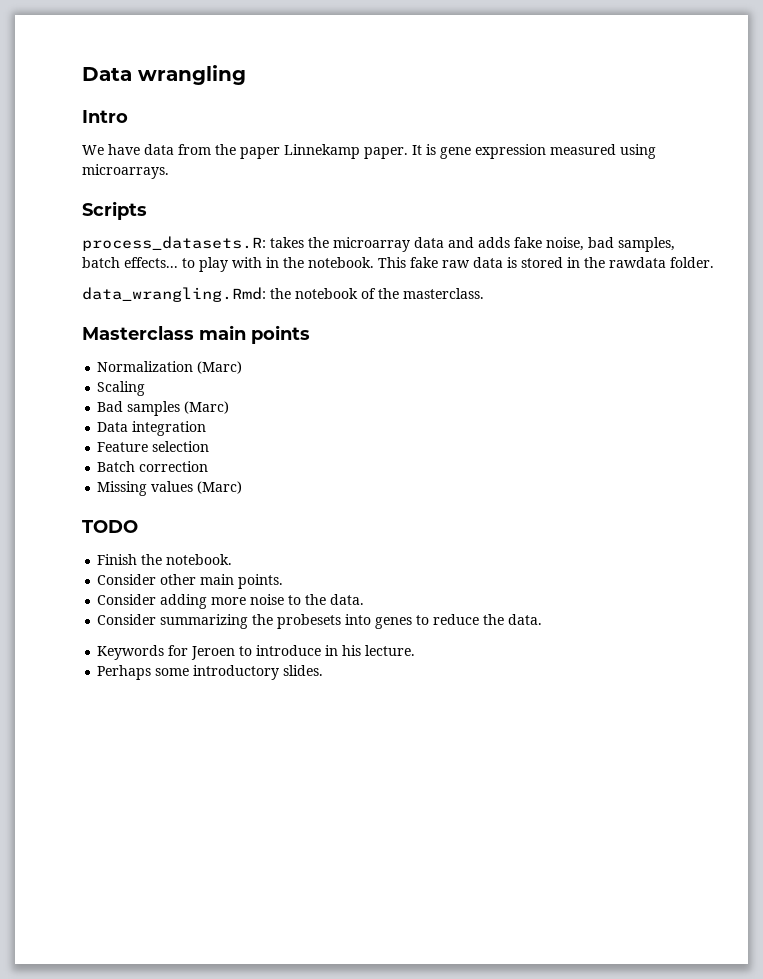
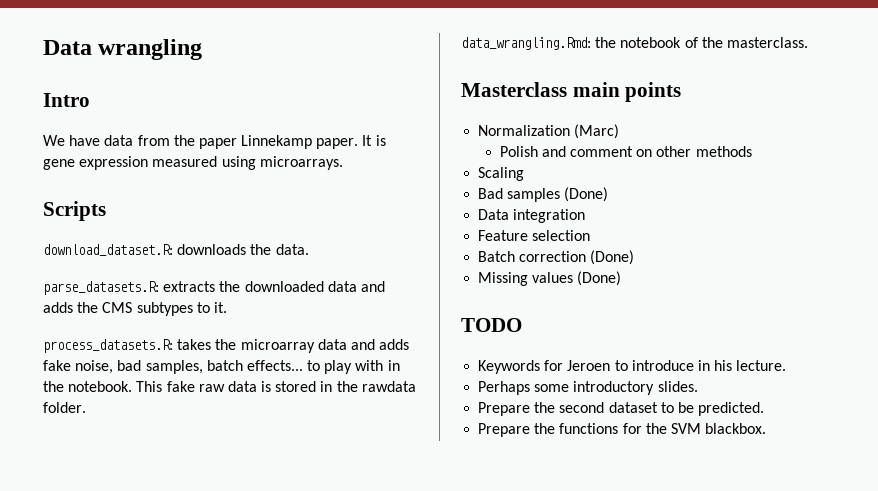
+ download_dataset.R: downloads the data.
+ parse_datasets.R: extracts the downloaded data and adds the CMS subtypes to it.
+ Polish and comment on other methods
- Bad samples (Marc)
+ Bad samples (Done)
- Batch correction
+ Batch correction (Done)
- Missing values (Marc)
+ Missing values (Done)
- Finish the notebook.
- Consider other main points.
- Consider adding more noise to the data.
- Consider summarizing the probesets into genes to reduce the data.
+ Prepare the second dataset to be predicted.
+ Prepare the functions for the SVM blackbox.

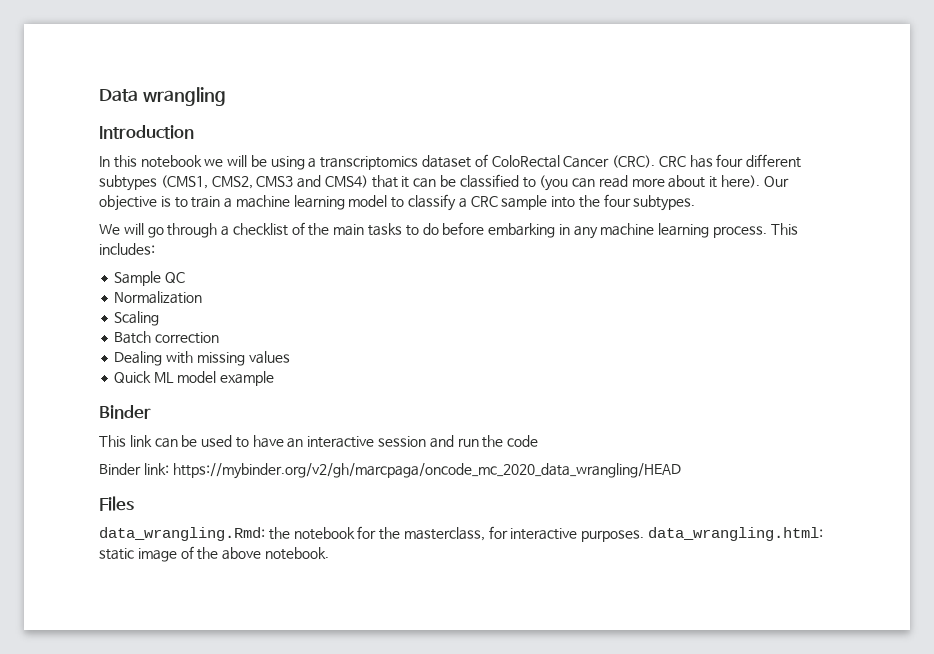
- Intro
- We have data from the paper Linnekamp paper. It is gene expression measured using microarrays.
- Scripts
- download_dataset.R: downloads the data.
- parse_datasets.R: extracts the downloaded data and adds the CMS subtypes to it.
- process_datasets.R: takes the microarray data and adds fake noise, bad samples, batch effects... to play with in the notebook. This fake raw data is stored in the rawdata folder.
- data_wrangling.Rmd: the notebook of the masterclass.
- Masterclass main points
- Normalization (Marc)
- Polish and comment on other methods
+ Introduction
+ In this notebook we will be using a transcriptomics dataset of ColoRectal Cancer (CRC). CRC has four different subtypes (CMS1, CMS2, CMS3 and CMS4) that it can be classified to (you can read more about it here). Our objective is to train a machine learning model to classify a CRC sample into the four subtypes.
+ We will go through a checklist of the main tasks to do before embarking in any machine learning process. This includes:
+ Sample QC
+ Normalization
  Scaling
- Bad samples (Done)
- Data integration
- Feature selection
- Batch correction (Done)
- Missing values (Done)
- TODO
- Keywords for Jeroen to introduce in his lecture.
- Perhaps some introductory slides.
- Prepare the second dataset to be predicted.
- Prepare the functions for the SVM blackbox.
+ Batch correction
+ Dealing with missing values
+ Quick ML model example
+ Binder
+ This link can be used to have an interactive session and run the code
+ Binder link: https://mybinder.org/v2/gh/marcpaga/oncode_mc_2020_data_wrangling/HEAD
+ Files
+ data_wrangling.Rmd: the notebook for the masterclass, for interactive purposes. data_wrangling.html: static image of the above notebook.

